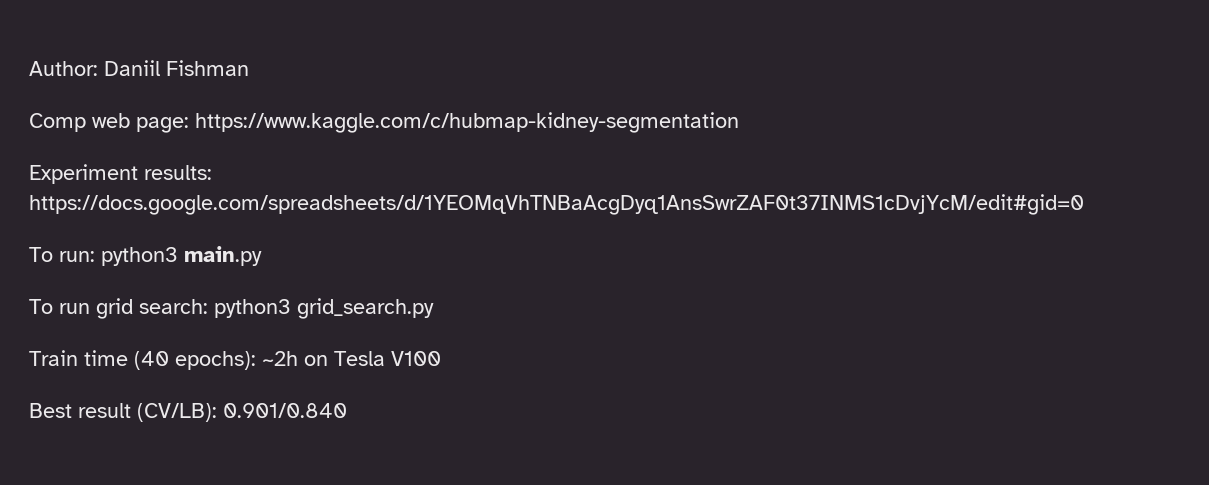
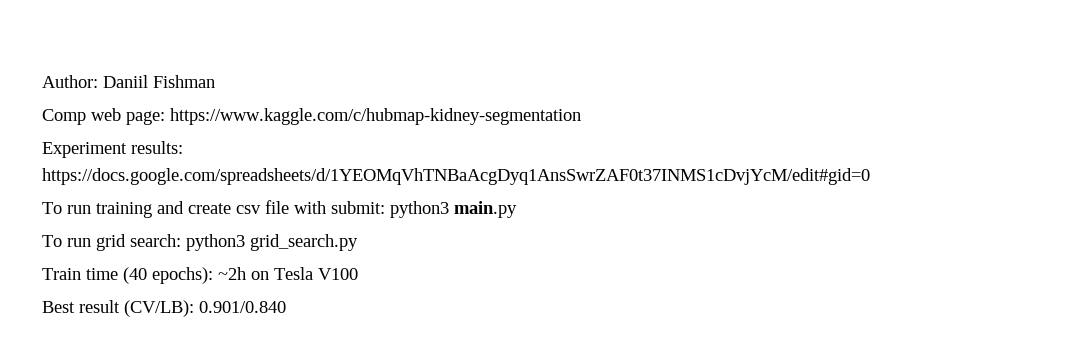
- To run: python3 main.py
+ To run training and create csv file with submit: python3 main.py

